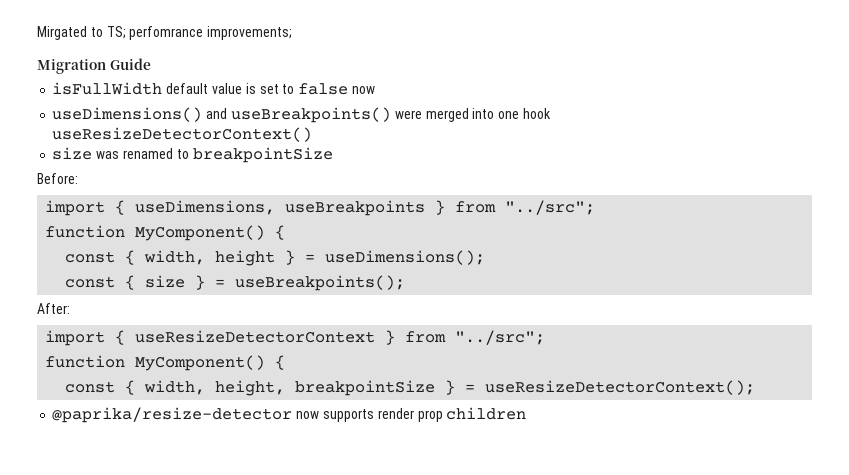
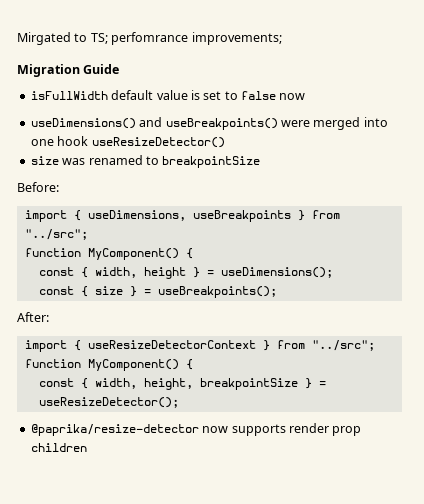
- useDimensions() and useBreakpoints() were merged into one hook useResizeDetectorContext()
+ useDimensions() and useBreakpoints() were merged into one hook useResizeDetector()
- const { width, height, breakpointSize } = useResizeDetectorContext();
+ const { width, height, breakpointSize } = useResizeDetector();

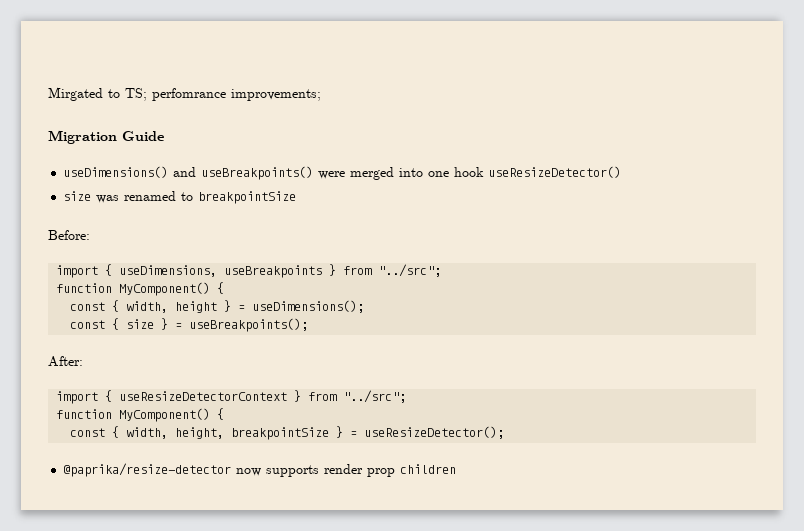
- isFullWidth default value is set to false now

